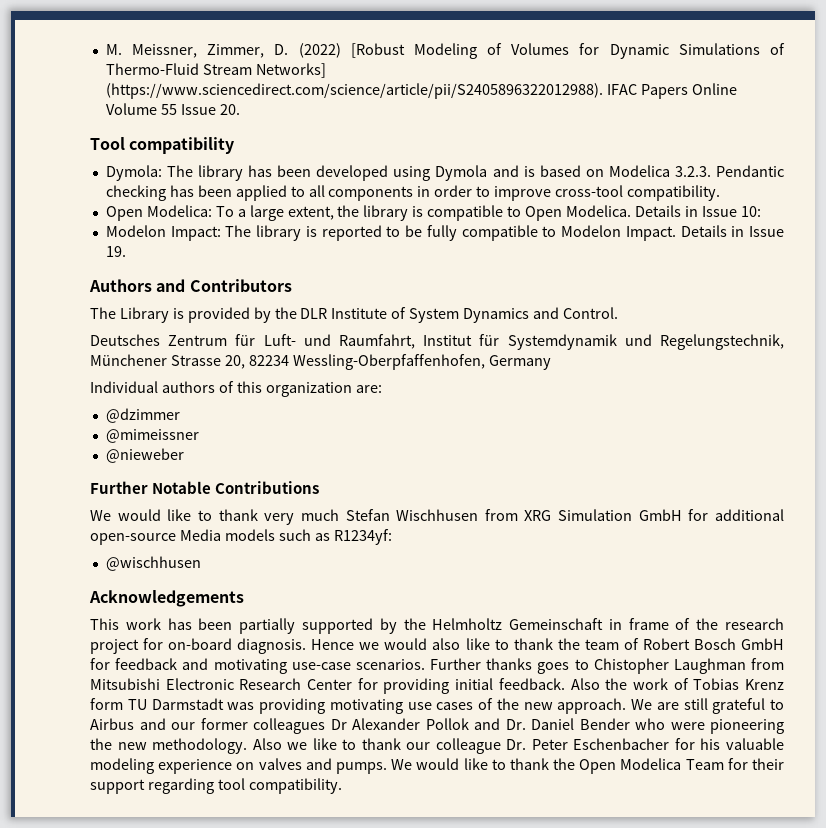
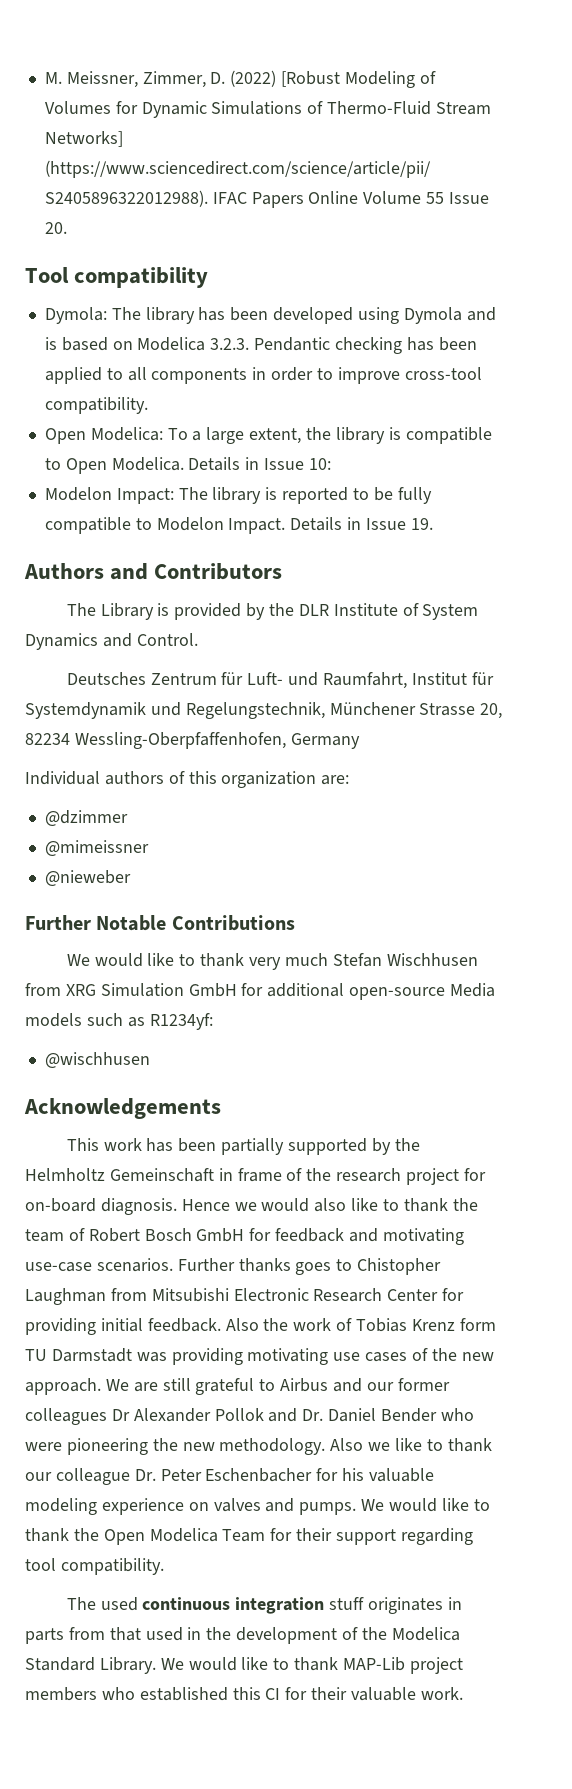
+ The used continuous integration stuff originates in parts from that used in the development of the Modelica Standard Library. We would like to thank MAP-Lib project members who established this CI for their valuable work.

